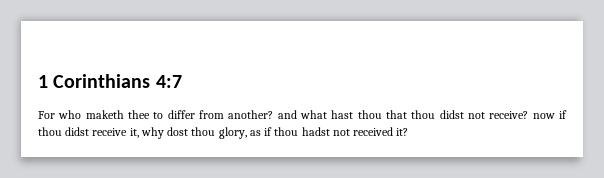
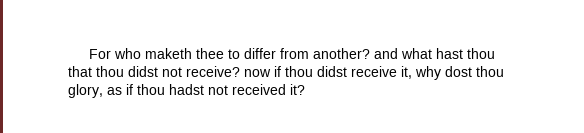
- 1 Corinthians 4:7

